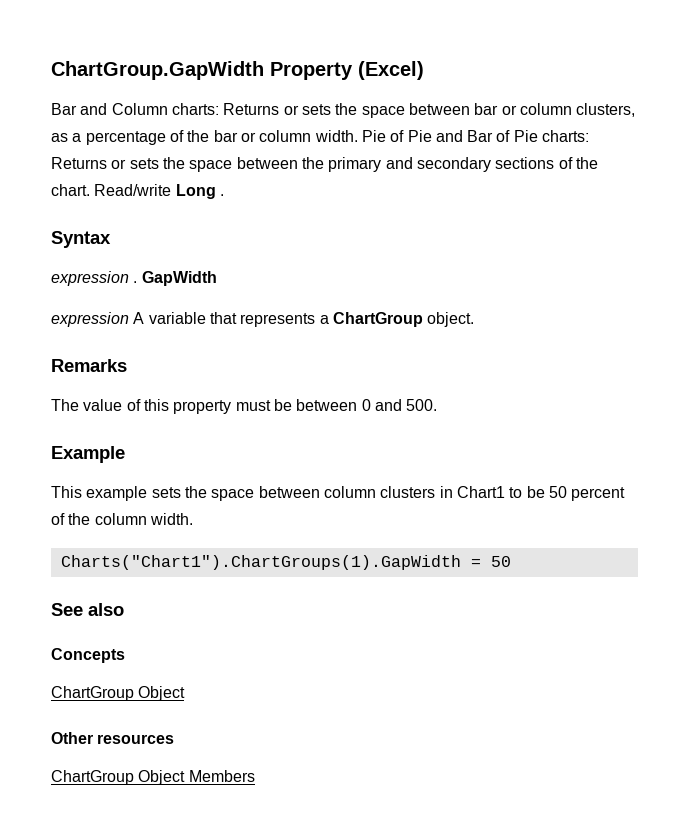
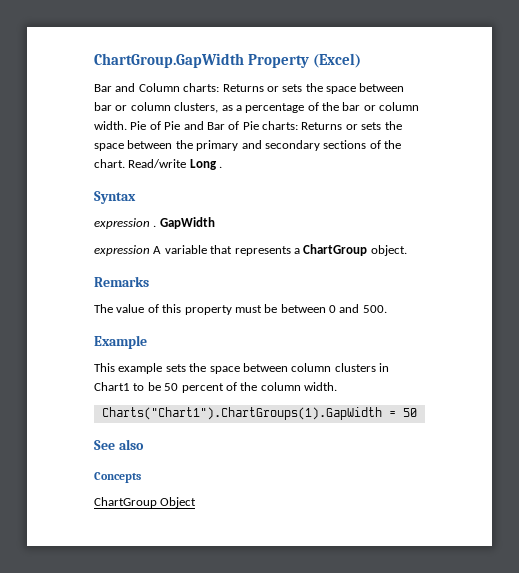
- Other resources
- ChartGroup Object Members

